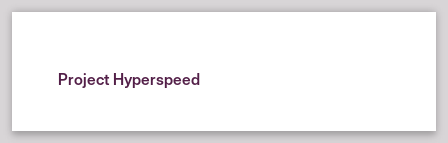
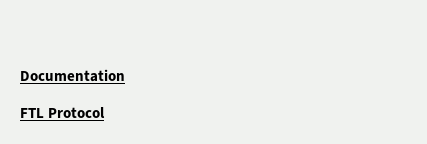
- Project Hyperspeed
+ Documentation
+ FTL Protocol

